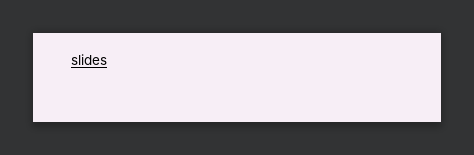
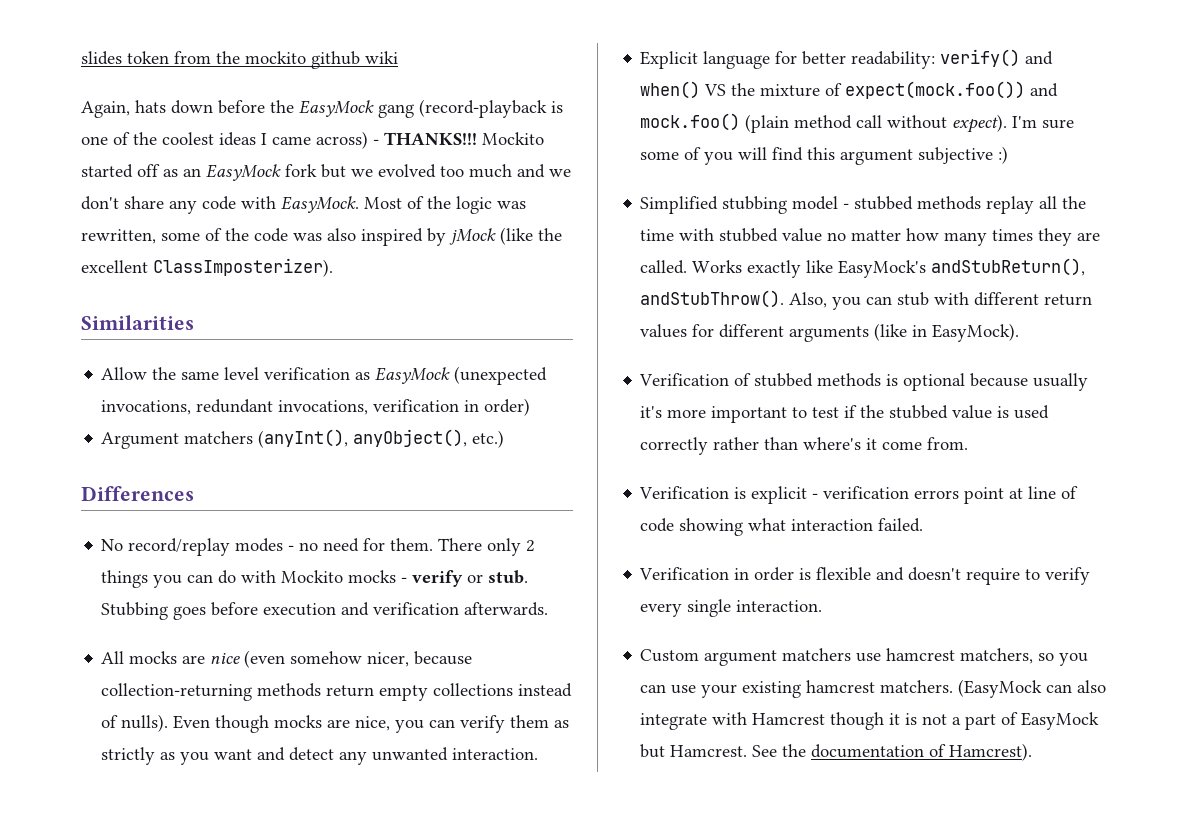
- slides
+ slides token from the mockito github wiki
+ Again, hats down before the EasyMock gang (record-playback is one of the coolest ideas I came across) - THANKS!!! Mockito started off as an EasyMock fork but we evolved too much and we don't share any code with EasyMock. Most of the logic was rewritten, some of the code was also inspired by jMock (like the excellent ClassImposterizer).
+ Similarities
+ Allow the same level verification as EasyMock (unexpected invocations, redundant invocations, verification in order)
+ Argument matchers (anyInt(), anyObject(), etc.)
+ Differences
+ No record/replay modes - no need for them. There only 2 things you can do with Mockito mocks - verify or stub. Stubbing goes before execution and verification afterwards.
+ All mocks are nice (even somehow nicer, because collection-returning methods return empty collections instead of nulls). Even though mocks are nice, you can verify them as strictly as you want and detect any unwanted interaction.
+ Explicit language for better readability: verify() and when() VS the mixture of expect(mock.foo()) and mock.foo() (plain method call without expect). I'm sure some of you will find this argument subjective :)
+ Simplified stubbing model - stubbed methods replay all the time with stubbed value no matter how many times they are called. Works exactly like EasyMock's andStubReturn(), andStubThrow(). Also, you can stub with different return values for different arguments (like in EasyMock).
+ Verification of stubbed methods is optional because usually it's more important to test if the stubbed value is used correctly rather than where's it come from.
+ Verification is explicit - verification errors point at line of code showing what interaction failed.
+ Verification in order is flexible and doesn't require to verify every single interaction.
+ Custom argument matchers use hamcrest matchers, so you can use your existing hamcrest matchers. (EasyMock can also integrate with Hamcrest though it is not a part of EasyMock but Hamcrest. See the documentation of Hamcrest).

